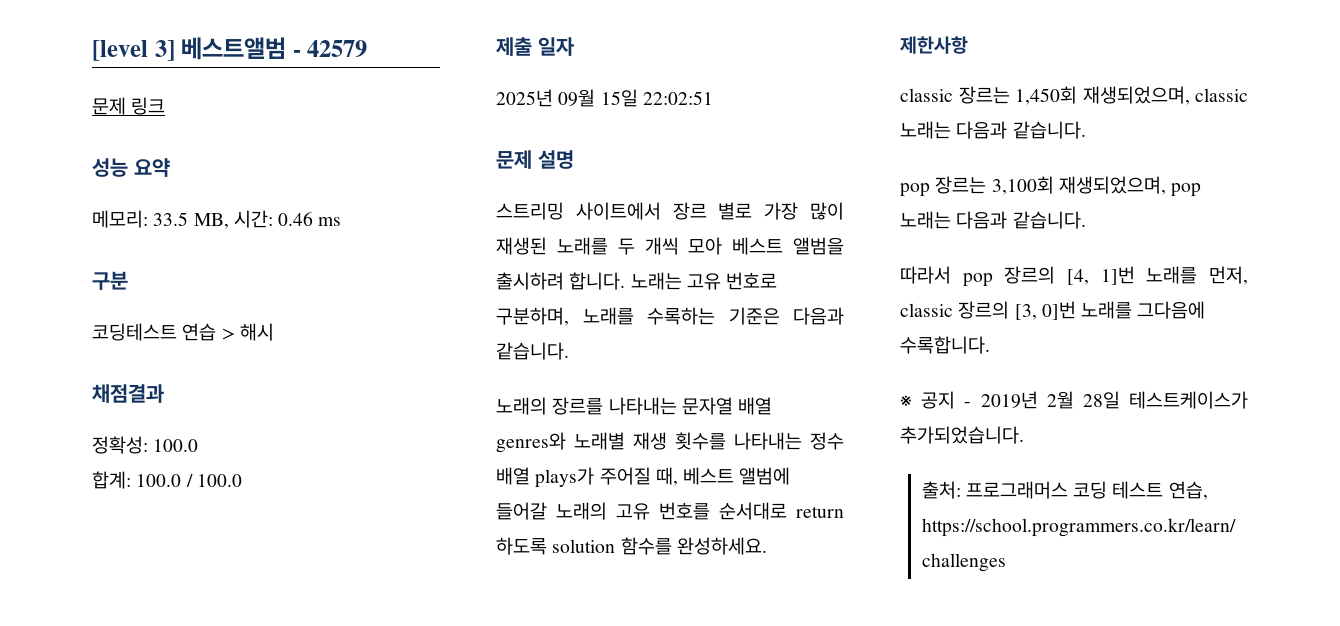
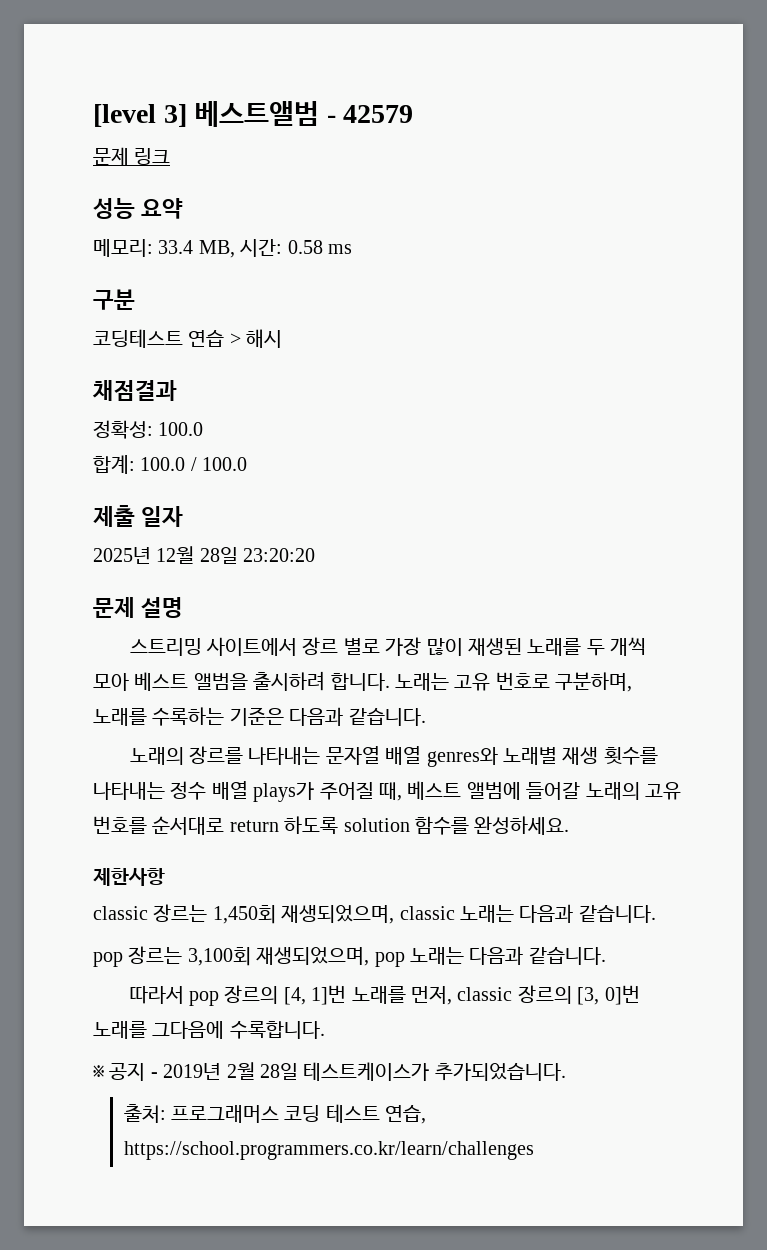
- 메모리: 33.5 MB, 시간: 0.46 ms
+ 메모리: 33.4 MB, 시간: 0.58 ms
- 2025년 09월 15일 22:02:51
+ 2025년 12월 28일 23:20:20

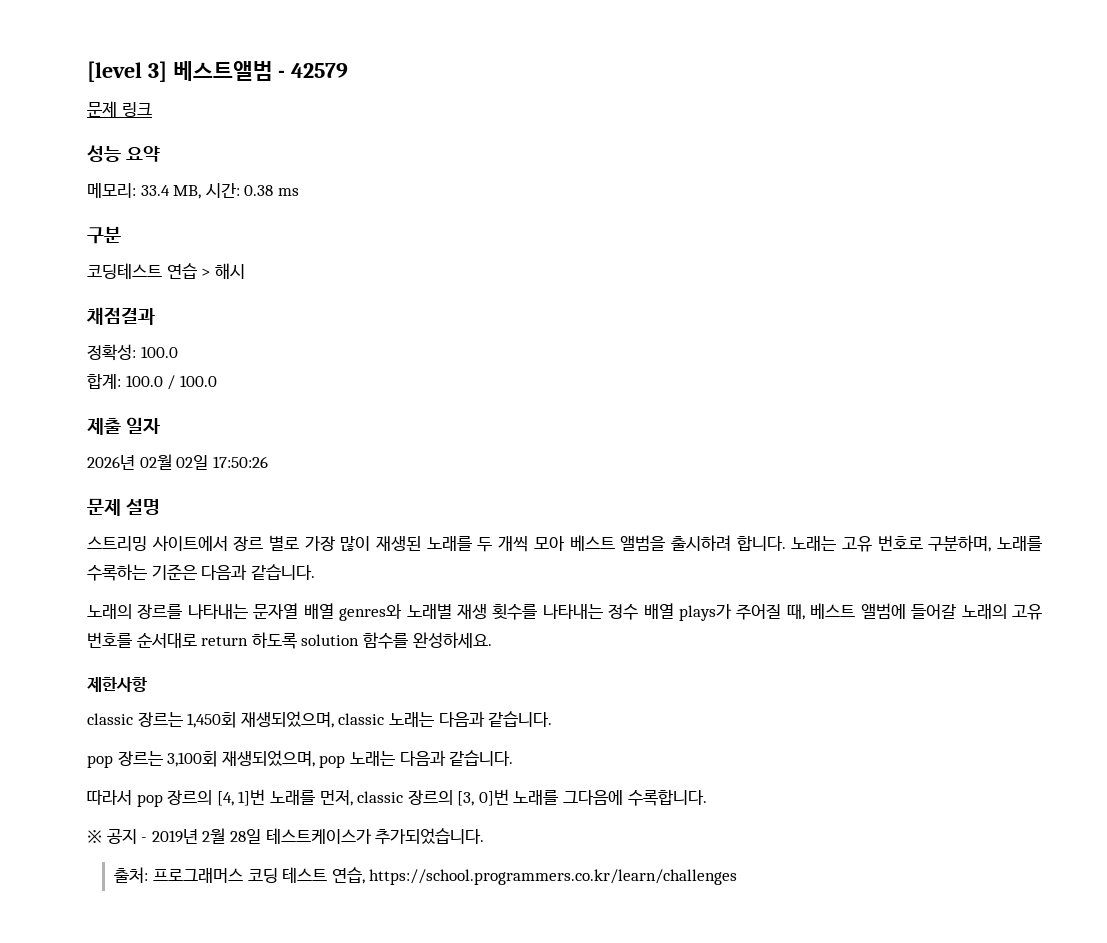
- 메모리: 33.4 MB, 시간: 0.58 ms
+ 메모리: 33.4 MB, 시간: 0.38 ms
- 2025년 12월 28일 23:20:20
+ 2026년 02월 02일 17:50:26

